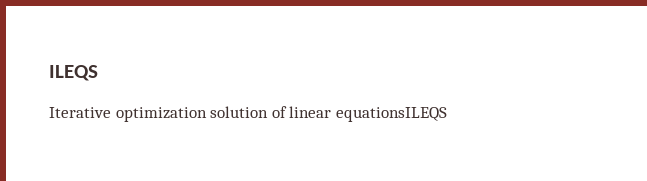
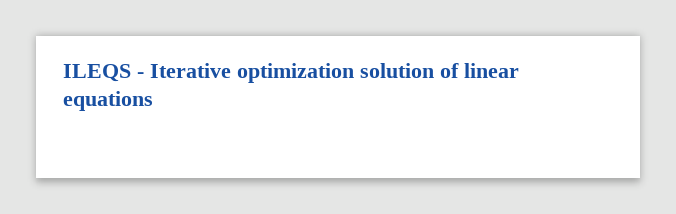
- ILEQS
- Iterative optimization solution of linear equationsILEQS
+ ILEQS - Iterative optimization solution of linear equations

